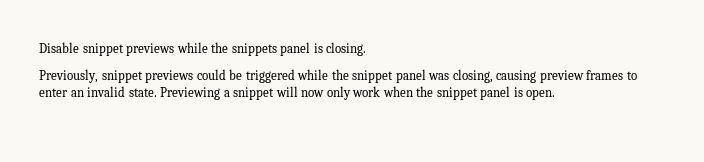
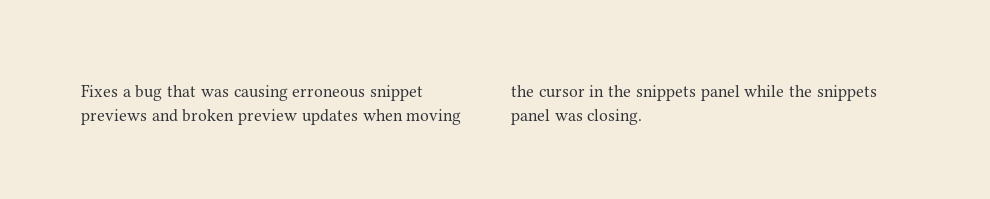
- Disable snippet previews while the snippets panel is closing.
+ Fixes a bug that was causing erroneous snippet previews and broken preview updates when moving the cursor in the snippets panel while the snippets panel was closing.
- Previously, snippet previews could be triggered while the snippet panel was closing, causing preview frames to enter an invalid state. Previewing a snippet will now only work when the snippet panel is open.

